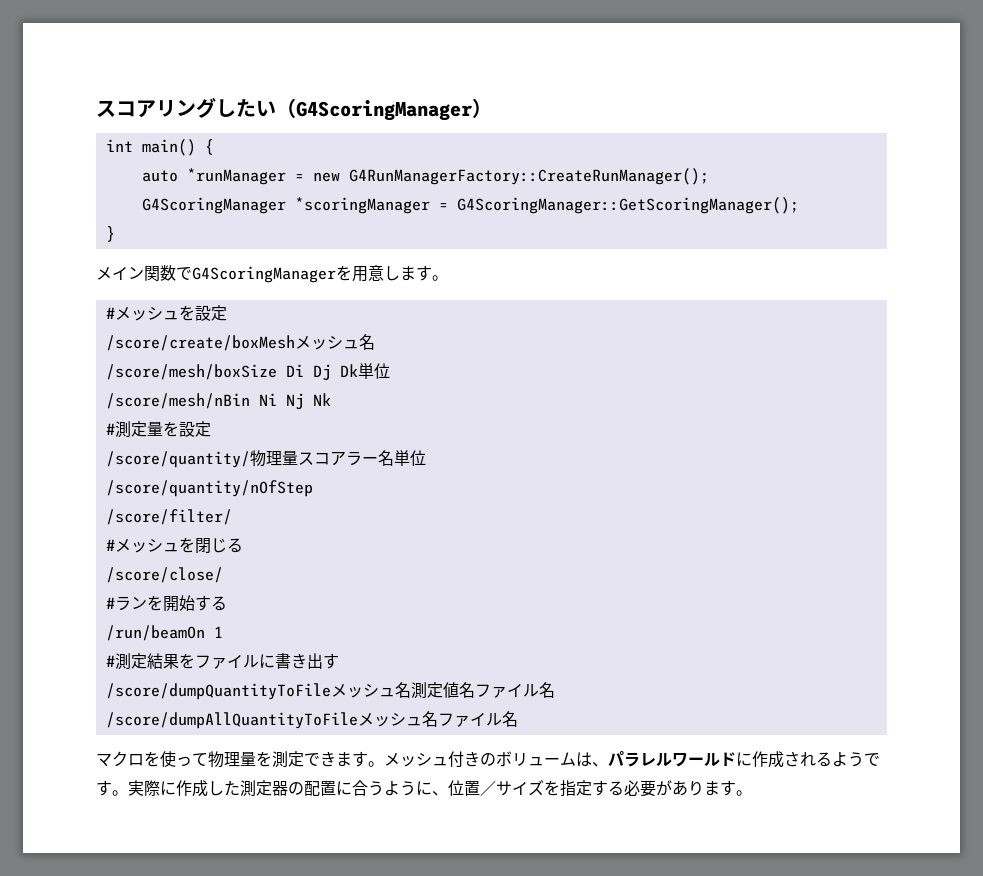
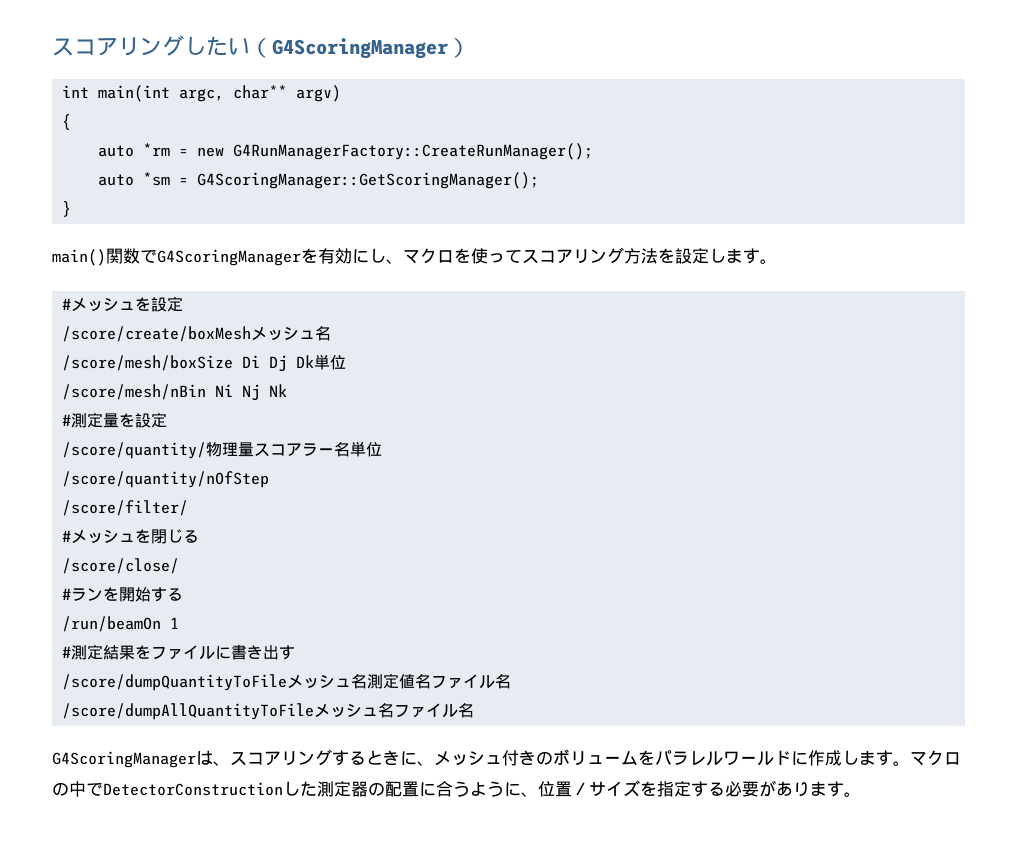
- int main() {
+ int main(int argc, char** argv)
+ {
- auto *runManager = new G4RunManagerFactory::CreateRunManager();
+ auto *rm = new G4RunManagerFactory::CreateRunManager();
- G4ScoringManager *scoringManager = G4ScoringManager::GetScoringManager();
+ auto *sm = G4ScoringManager::GetScoringManager();
- メイン関数でG4ScoringManagerを用意します。
+ main()関数でG4ScoringManagerを有効にし、マクロを使ってスコアリング方法を設定します。
- マクロを使って物理量を測定できます。メッシュ付きのボリュームは、パラレルワールドに作成されるようです。実際に作成した測定器の配置に合うように、位置／サイズを指定する必要があります。
+ G4ScoringManagerは、スコアリングするときに、メッシュ付きのボリュームをパラレルワールドに作成します。マクロの中でDetectorConstructionした測定器の配置に合うように、位置／サイズを指定する必要があります。

